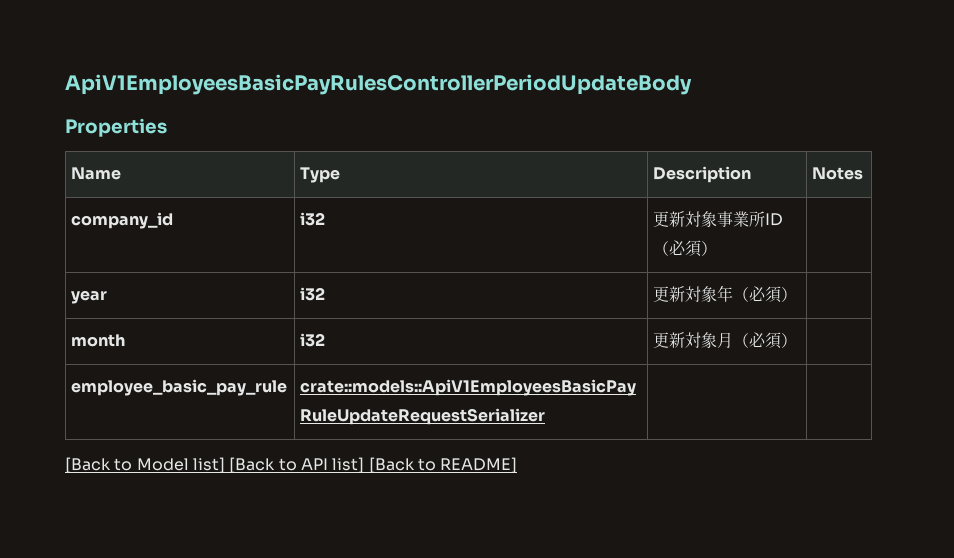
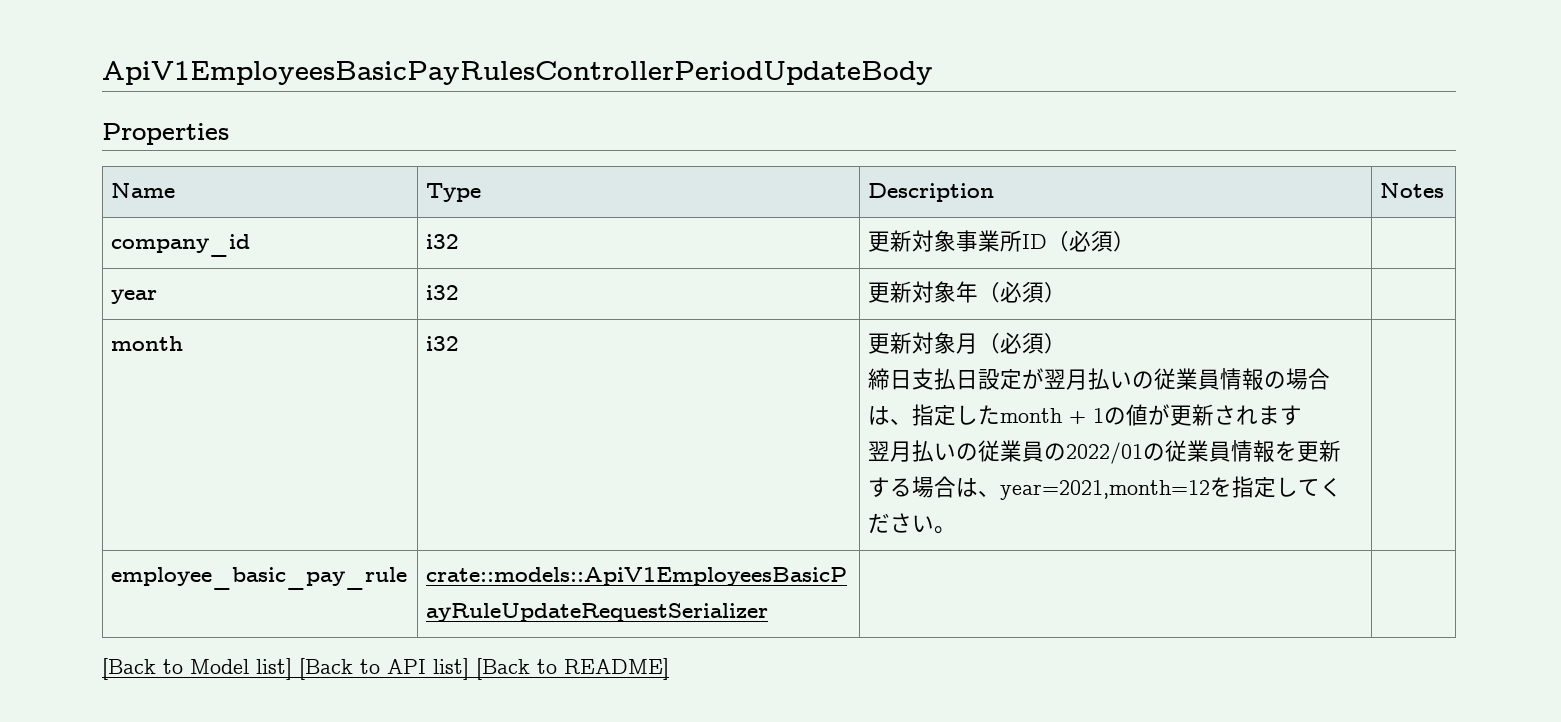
+ 締日支払日設定が翌月払いの従業員情報の場合は、指定したmonth + 1の値が更新されます
+ 翌月払いの従業員の2022/01の従業員情報を更新する場合は、year=2021,month=12を指定してください。

